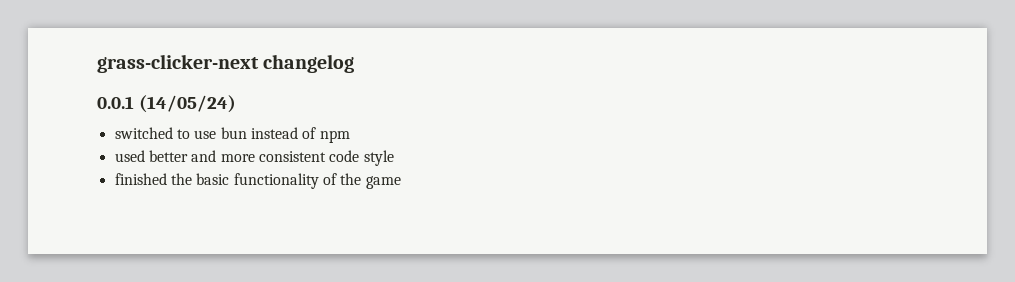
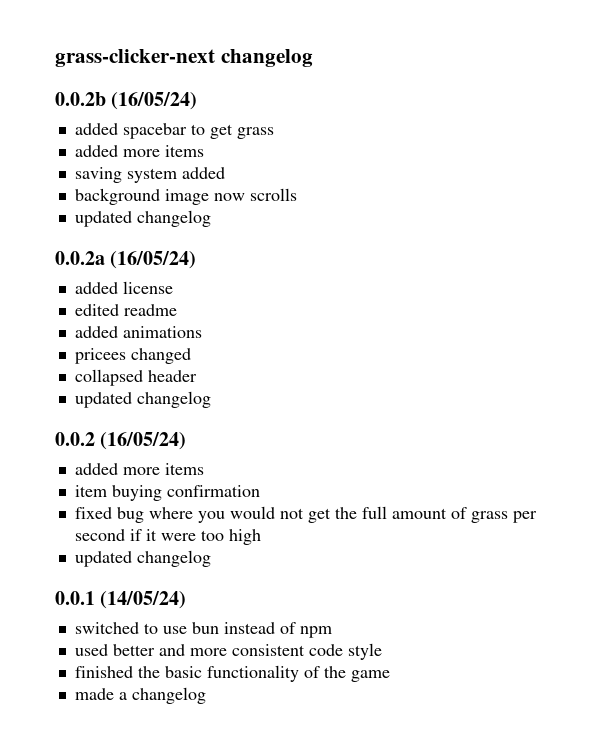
+ 0.0.2b (16/05/24)
+ added spacebar to get grass
+ added more items
+ saving system added
+ background image now scrolls
+ updated changelog
+ 0.0.2a (16/05/24)
+ added license
+ edited readme
+ added animations
+ pricees changed
+ collapsed header
+ updated changelog
+ 0.0.2 (16/05/24)
+ added more items
+ item buying confirmation
+ fixed bug where you would not get the full amount of grass per second if it were too high
+ updated changelog
+ made a changelog

